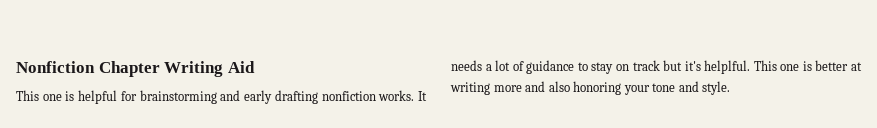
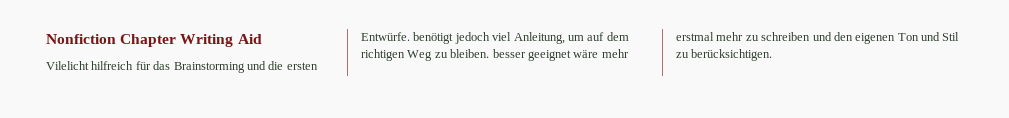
- This one is helpful for brainstorming and early drafting nonfiction works. It needs a lot of guidance to stay on track but it's helplful. This one is better at writing more and also honoring your tone and style.
+ Vilelicht hilfreich für das Brainstorming und die ersten Entwürfe. benötigt jedoch viel Anleitung, um auf dem richtigen Weg zu bleiben. besser geeignet wäre mehr erstmal mehr zu schreiben und den eigenen Ton und Stil zu berücksichtigen.

